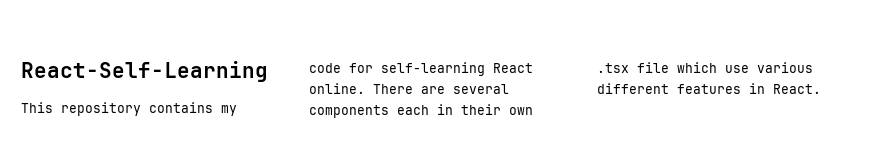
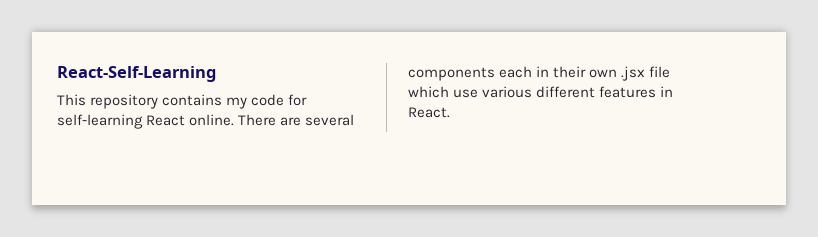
- There are several components each in their own .tsx file which use various different features in React.
+ There are several components each in their own .jsx file which use various different features in React.

